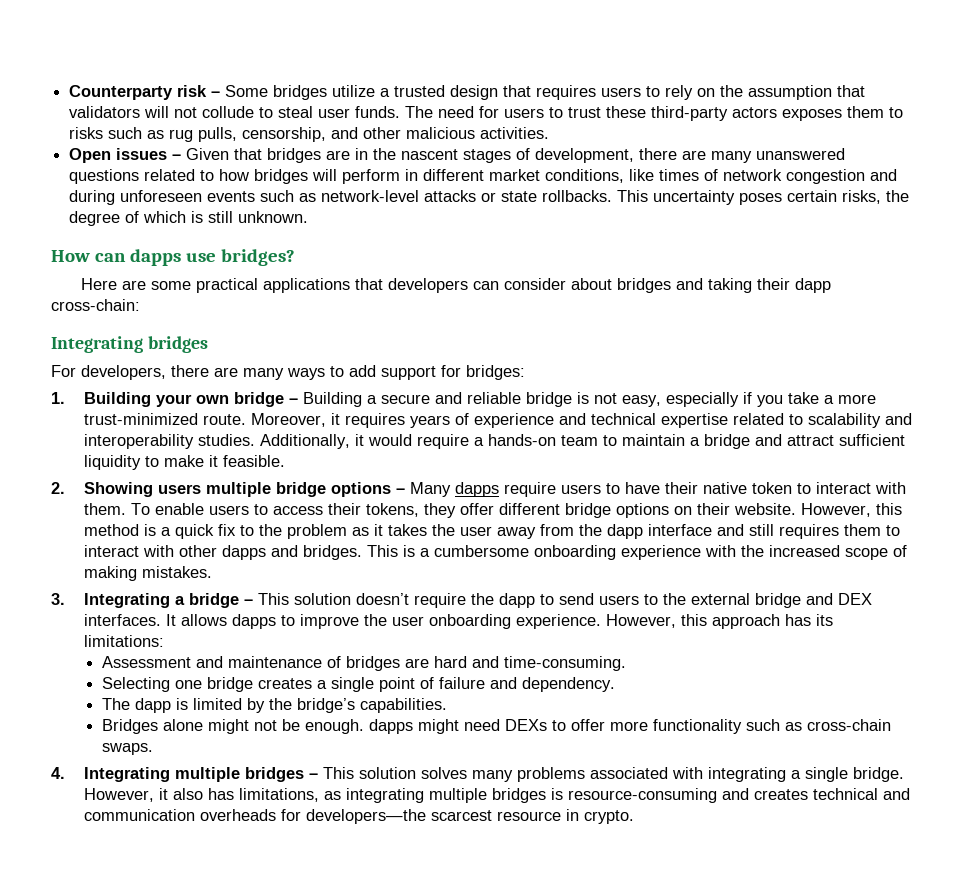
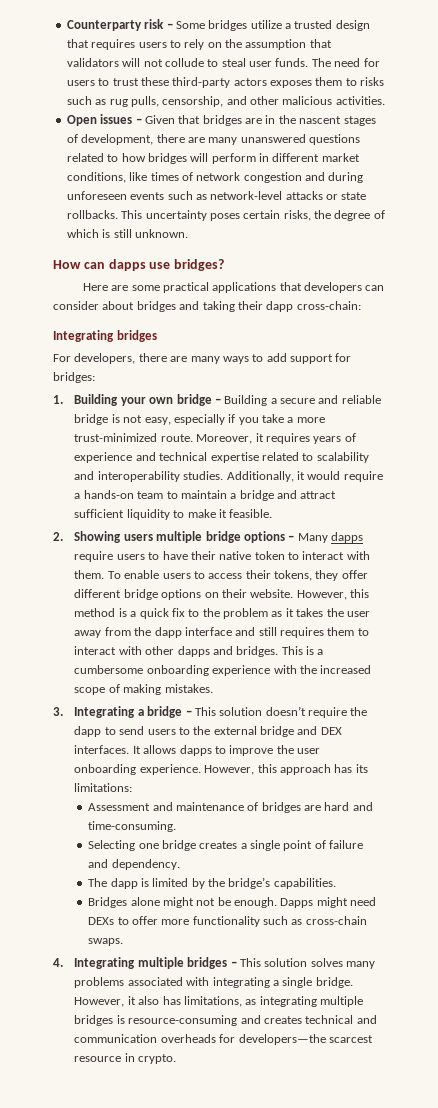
- Bridges alone might not be enough. dapps might need DEXs to offer more functionality such as cross-chain swaps.
+ Bridges alone might not be enough. Dapps might need DEXs to offer more functionality such as cross-chain swaps.

